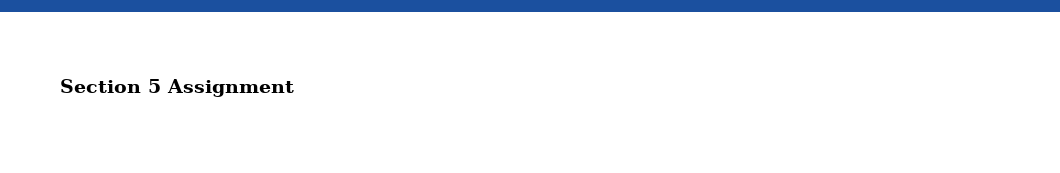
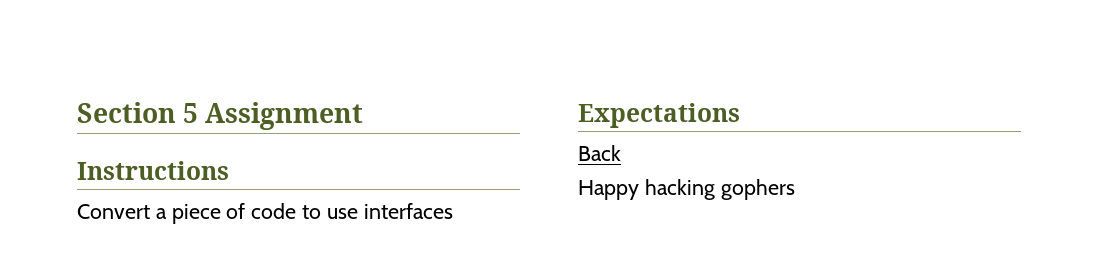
+ Instructions
+ Convert a piece of code to use interfaces
+ Expectations
+ Back
+ Happy hacking gophers

